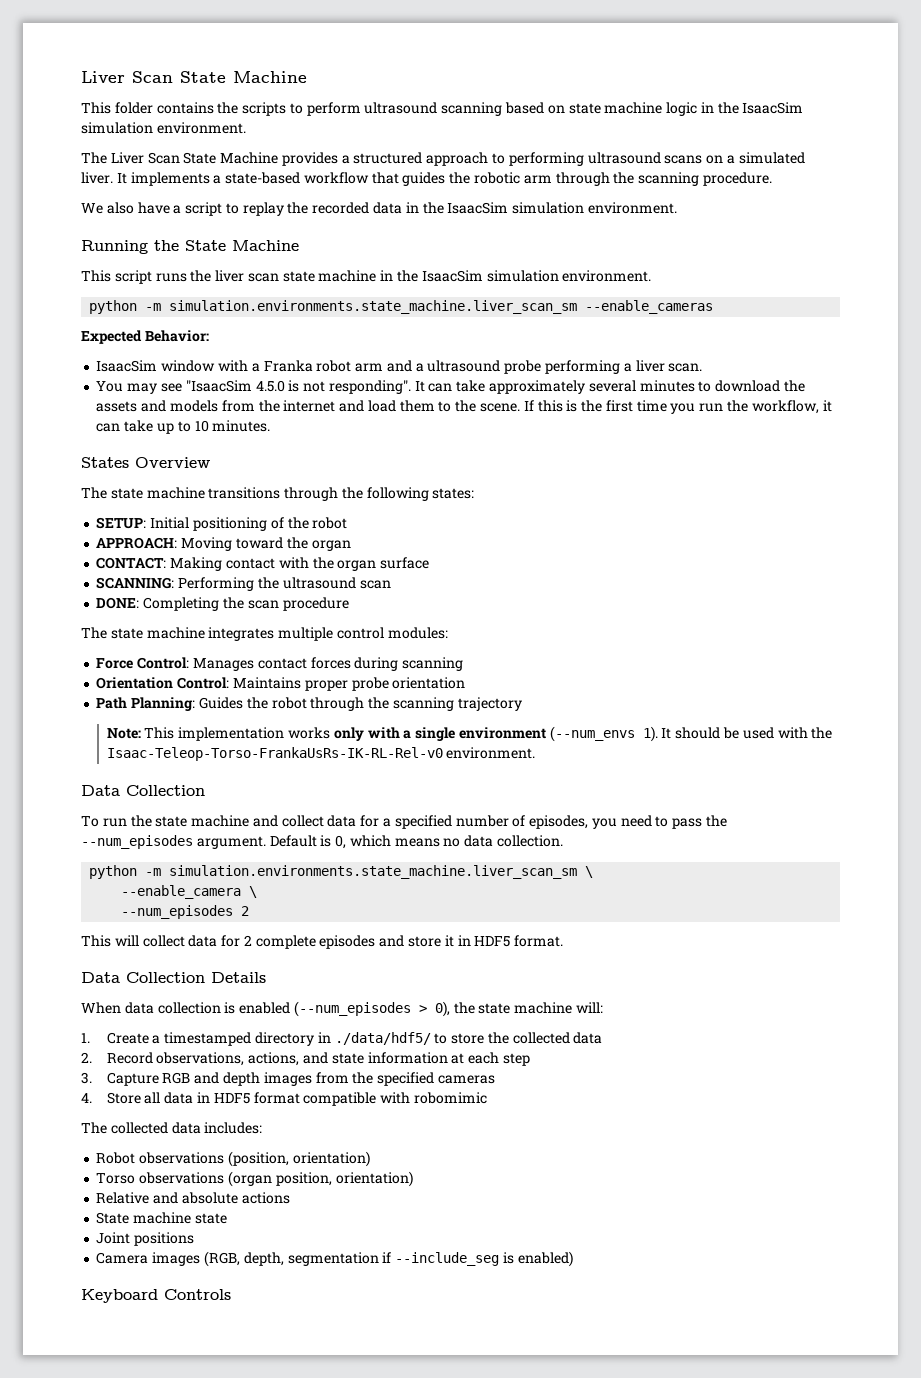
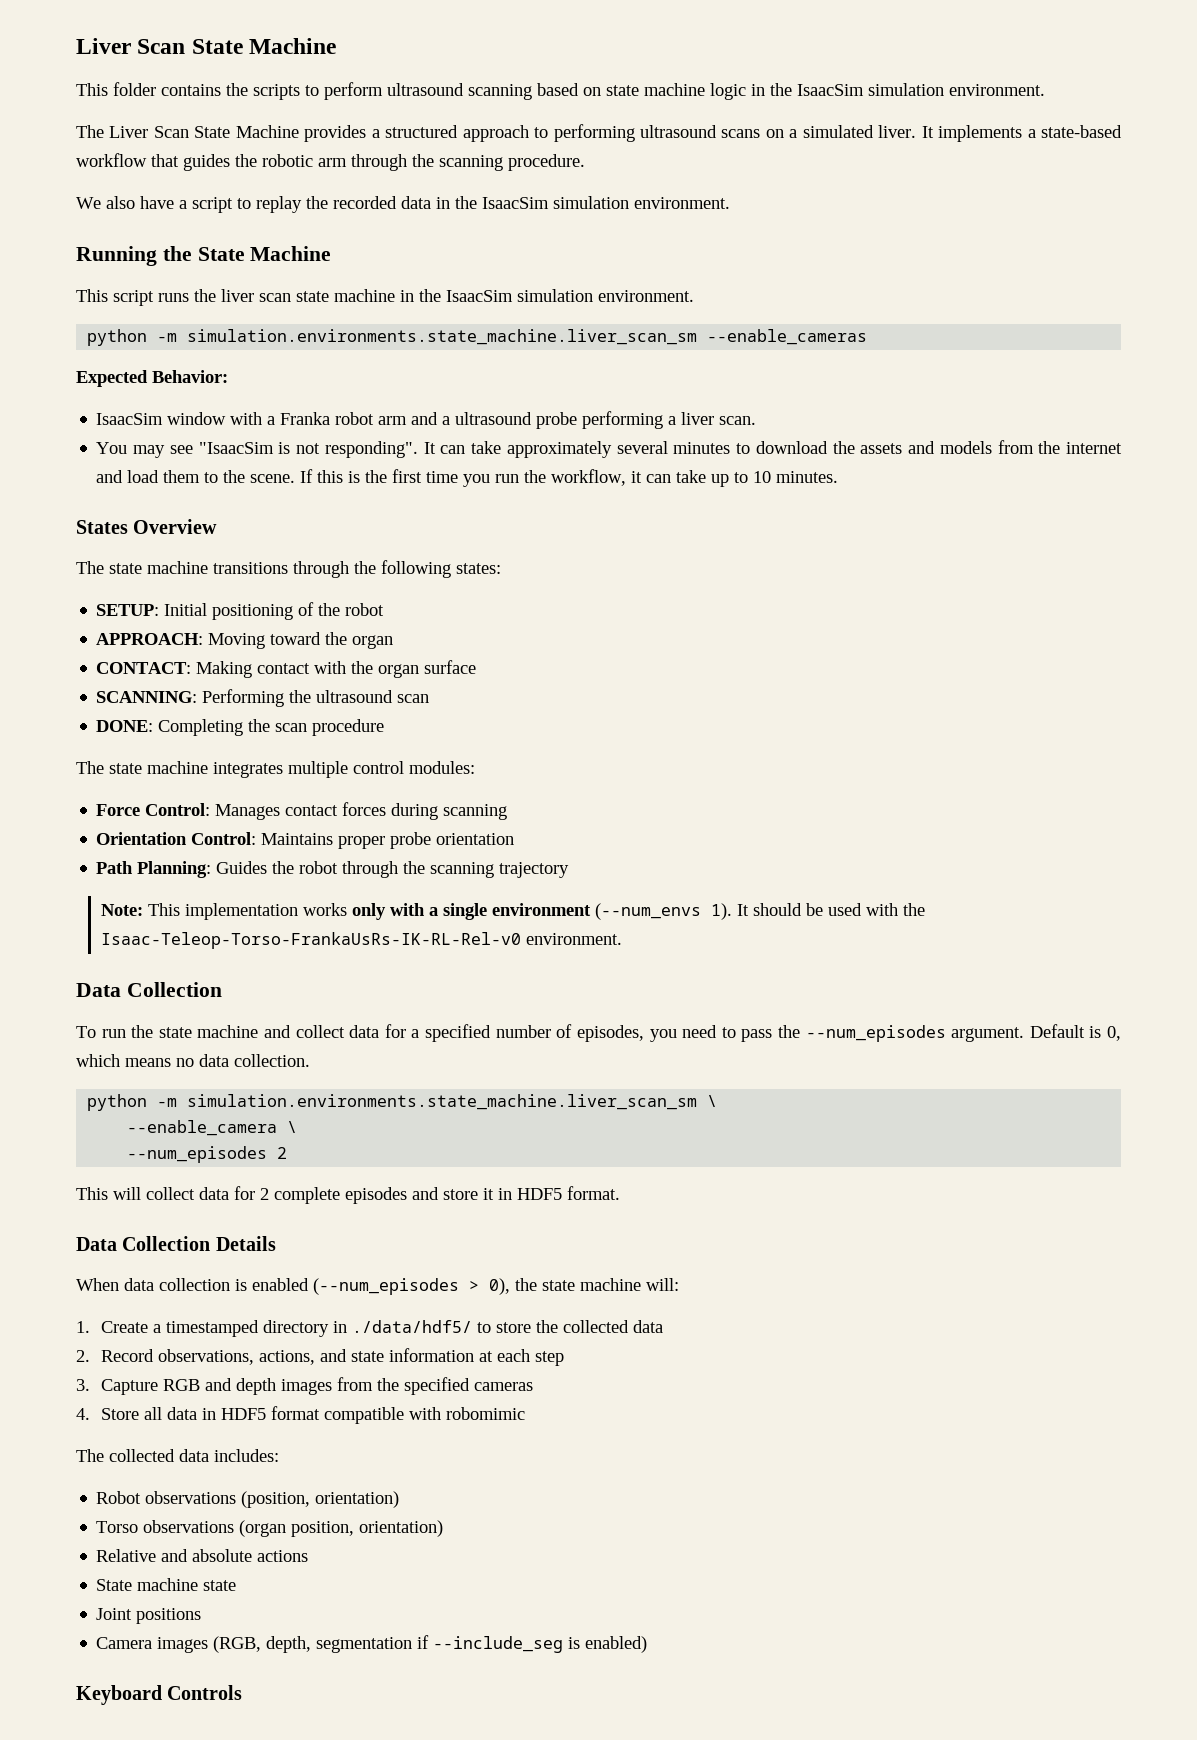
- You may see "IsaacSim 4.5.0 is not responding".
+ You may see "IsaacSim is not responding".

